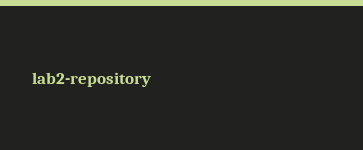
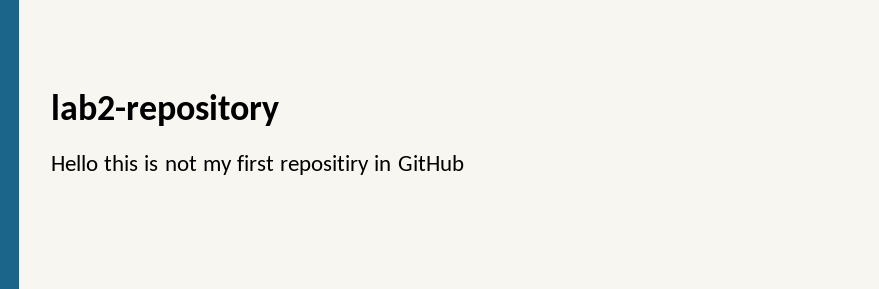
+ Hello this is not my first repositiry in GitHub

